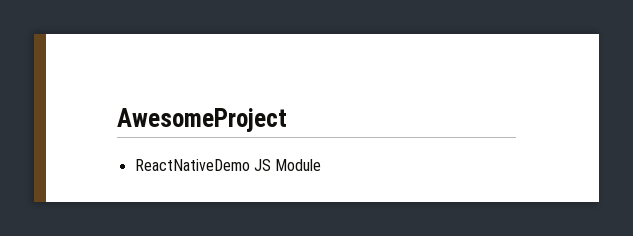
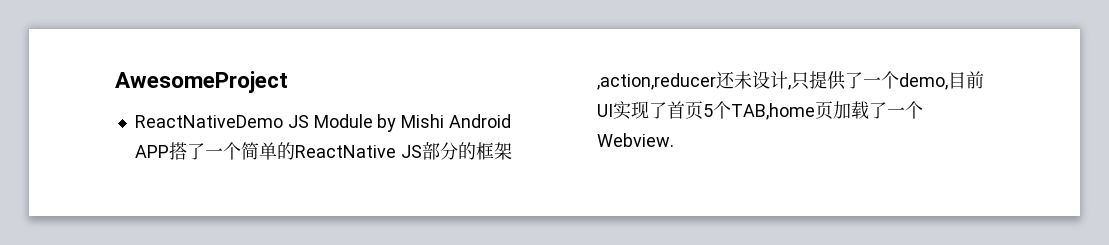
- ReactNativeDemo JS Module
+ ReactNativeDemo JS Module by Mishi Android APP搭了一个简单的ReactNative JS部分的框架,action,reducer还未设计,只提供了一个demo,目前UI实现了首页5个TAB,home页加载了一个Webview.

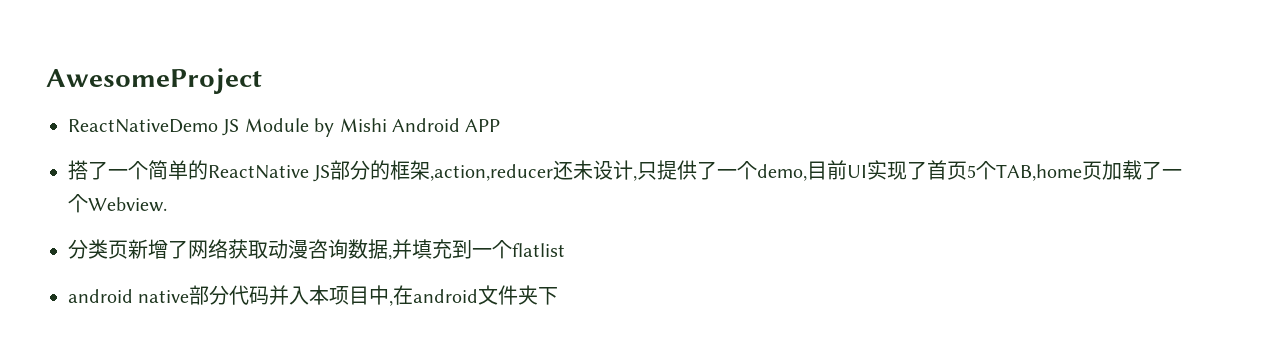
- ReactNativeDemo JS Module by Mishi Android APP搭了一个简单的ReactNative JS部分的框架,action,reducer还未设计,只提供了一个demo,目前UI实现了首页5个TAB,home页加载了一个Webview.
+ ReactNativeDemo JS Module by Mishi Android APP
+ 搭了一个简单的ReactNative JS部分的框架,action,reducer还未设计,只提供了一个demo,目前UI实现了首页5个TAB,home页加载了一个Webview.
+ 分类页新增了网络获取动漫咨询数据,并填充到一个flatlist
+ android native部分代码并入本项目中,在android文件夹下

